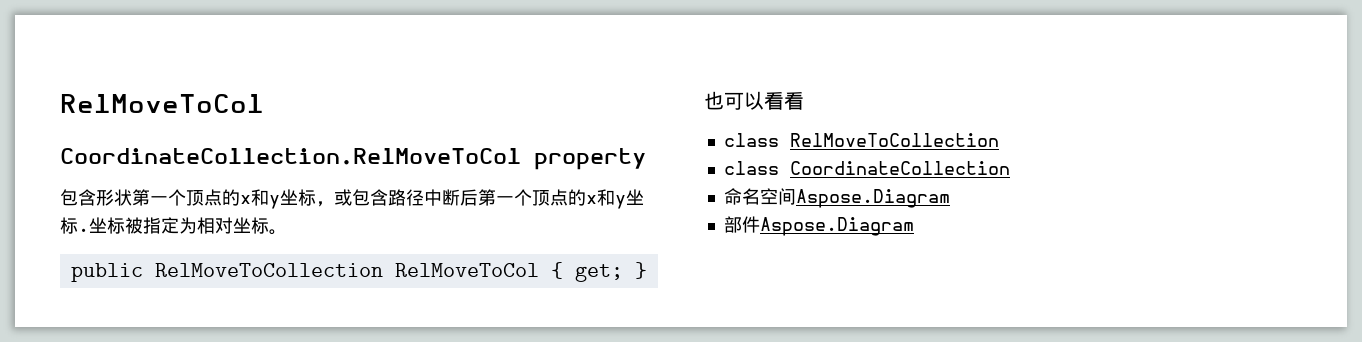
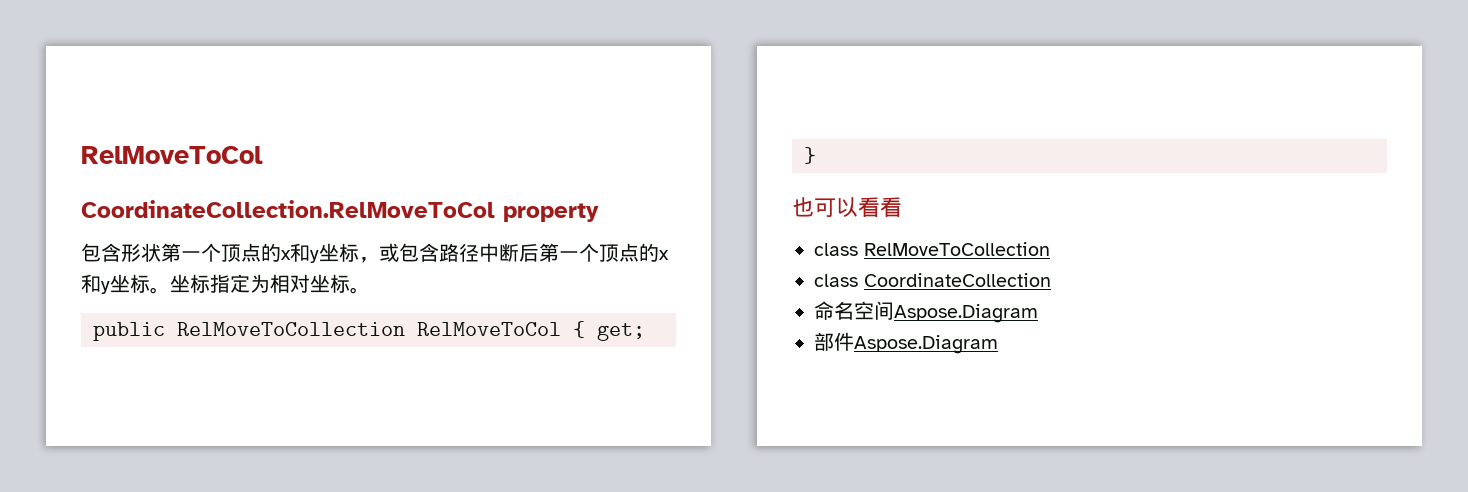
- 包含形状第一个顶点的x和y坐标，或包含路径中断后第一个顶点的x和y坐标.坐标被指定为相对坐标。
+ 包含形状第一个顶点的x和y坐标，或包含路径中断后第一个顶点的x和y坐标。坐标指定为相对坐标。

